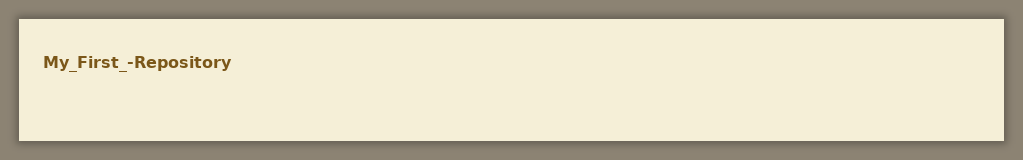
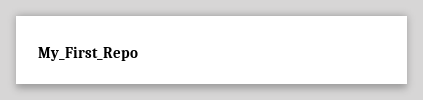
- My_First_-Repository
+ My_First_Repo

